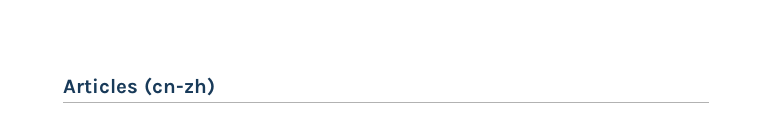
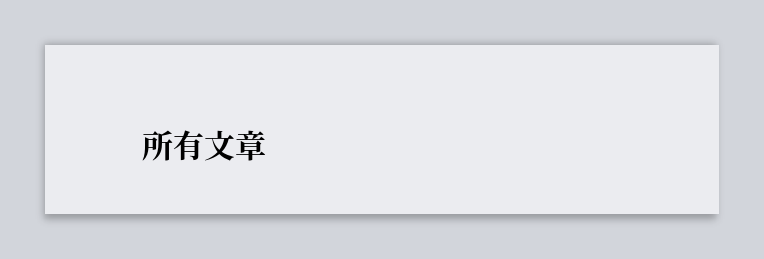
- Articles (cn-zh)
+ 所有文章

